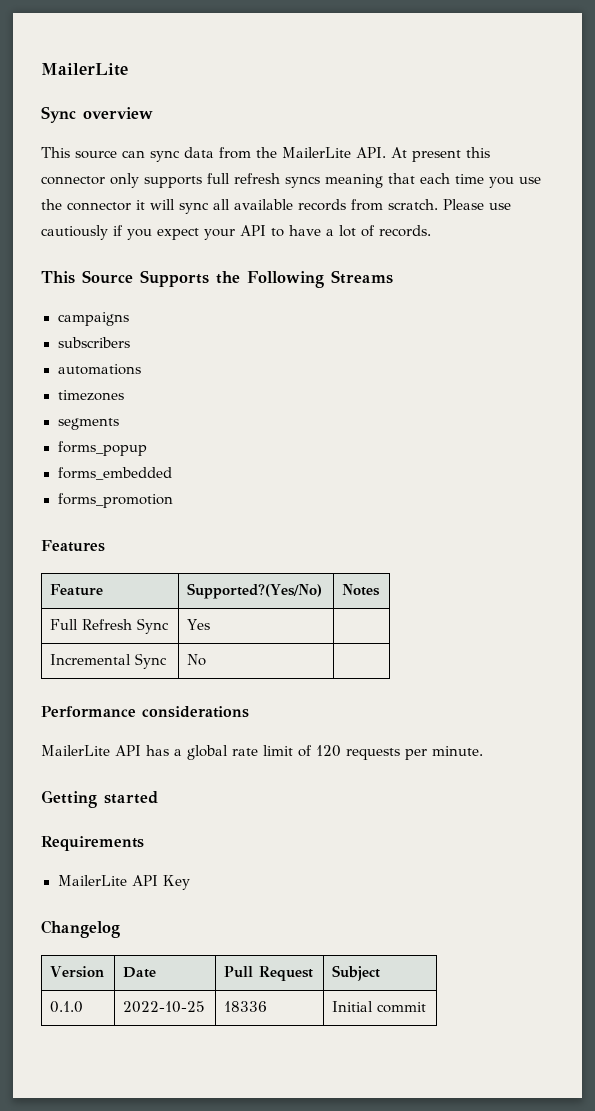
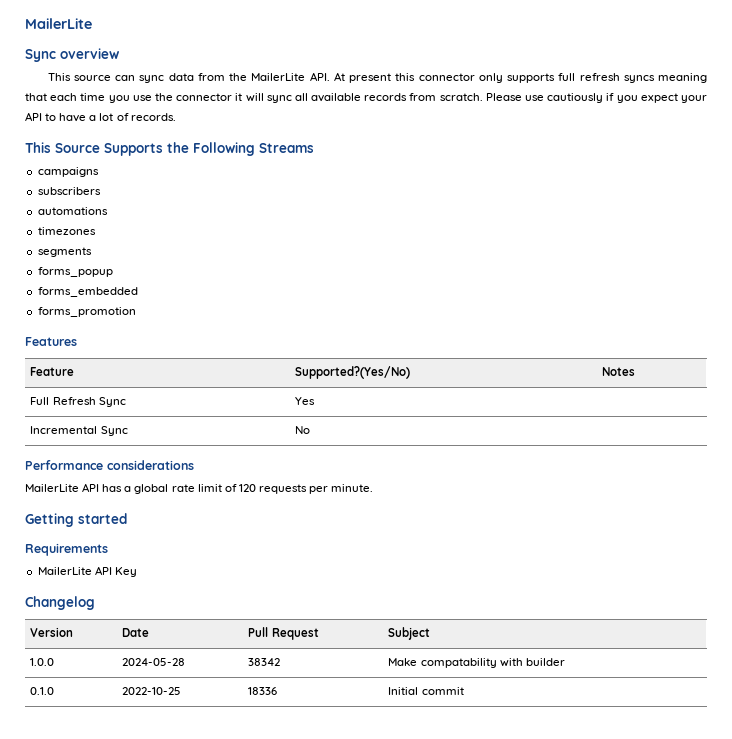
+ 1.0.0 | 2024-05-28 | 38342 | Make compatability with builder

